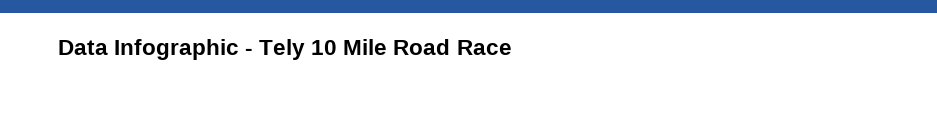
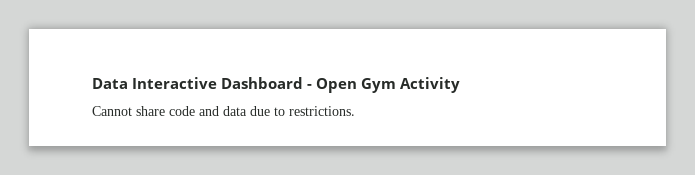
- Data Infographic - Tely 10 Mile Road Race
+ Data Interactive Dashboard - Open Gym Activity
+ Cannot share code and data due to restrictions.

